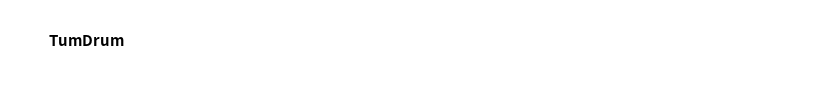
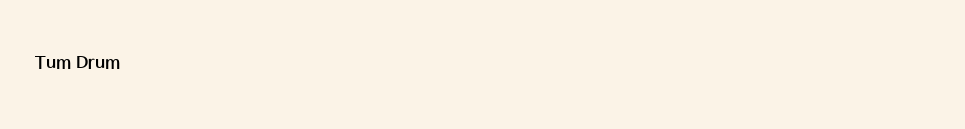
- TumDrum
+ Tum Drum

